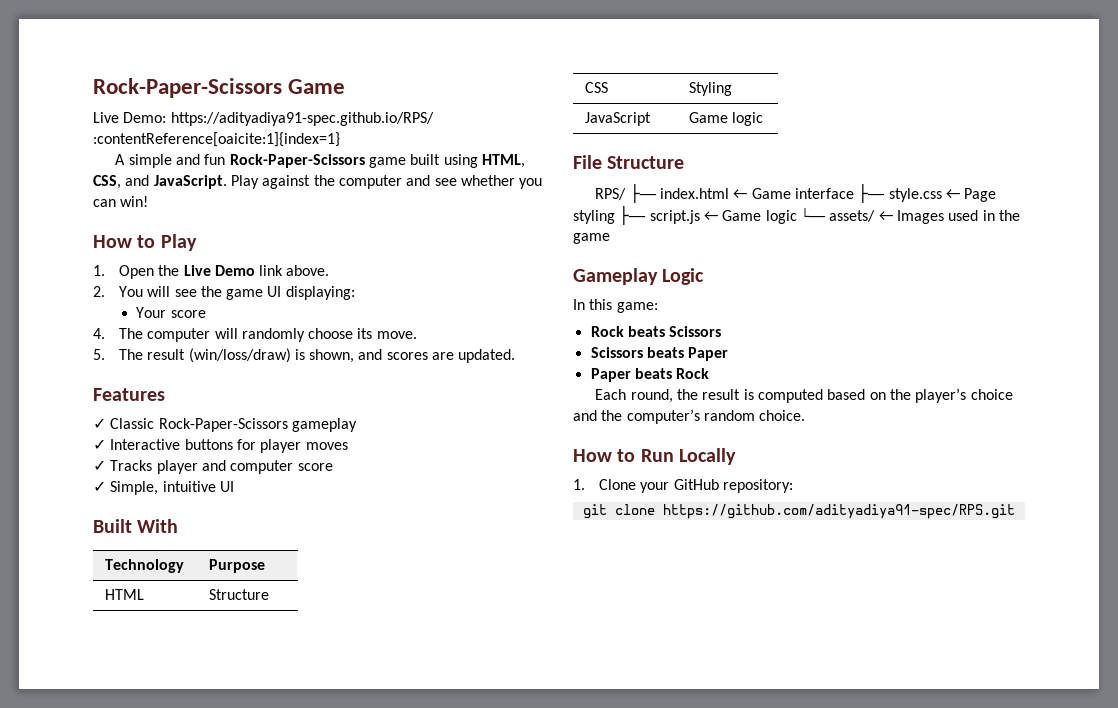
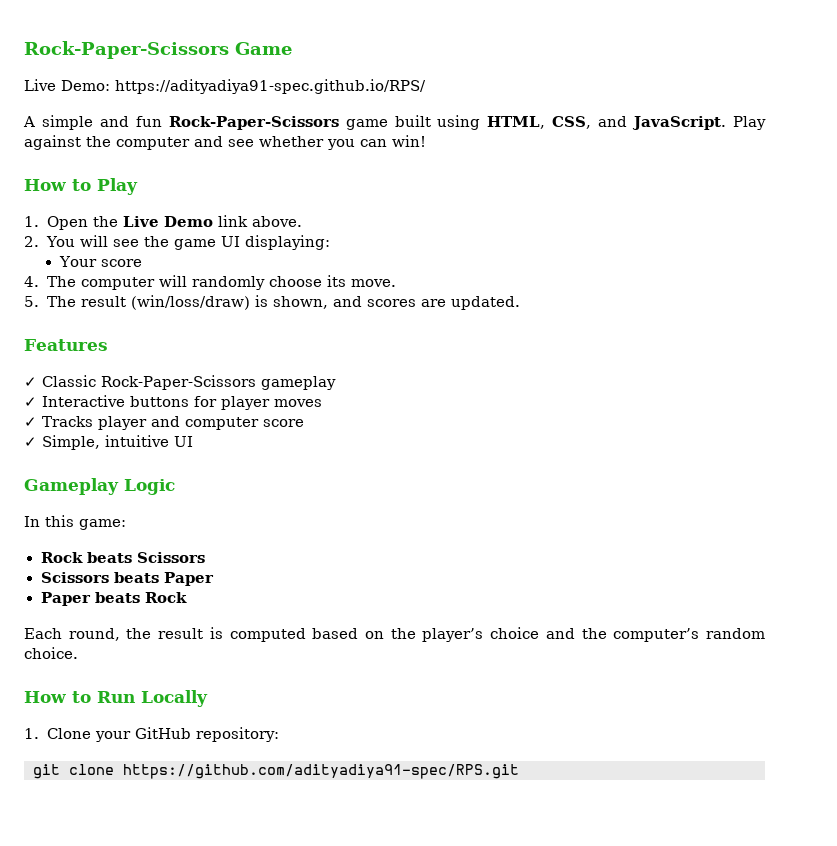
- Live Demo: https://adityadiya91-spec.github.io/RPS/ :contentReference[oaicite:1]{index=1}
+ Live Demo: https://adityadiya91-spec.github.io/RPS/
- Built With
- Technology | Purpose
- HTML | Structure
- CSS | Styling
- JavaScript | Game logic
- File Structure
- RPS/ ├── index.html ← Game interface ├── style.css ← Page styling ├── script.js ← Game logic └── assets/ ← Images used in the game

